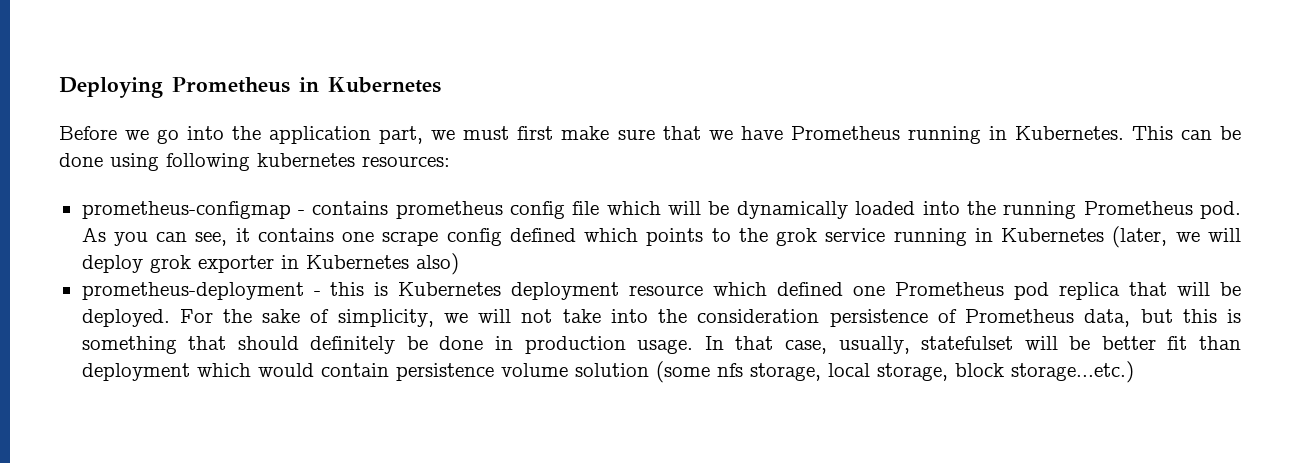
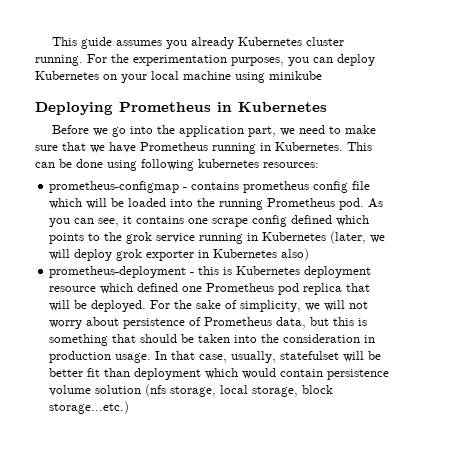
+ This guide assumes you already Kubernetes cluster running. For the experimentation purposes, you can deploy Kubernetes on your local machine using minikube
- Before we go into the application part, we must first make sure that we have Prometheus running in Kubernetes.
+ Before we go into the application part, we need to make sure that we have Prometheus running in Kubernetes.
- prometheus-configmap - contains prometheus config file which will be dynamically loaded into the running Prometheus pod.
+ prometheus-configmap - contains prometheus config file which will be loaded into the running Prometheus pod.
- For the sake of simplicity, we will not take into the consideration persistence of Prometheus data, but this is something that should definitely be done in production usage.
+ For the sake of simplicity, we will not worry about persistence of Prometheus data, but this is something that should be taken into the consideration in production usage.
- In that case, usually, statefulset will be better fit than deployment which would contain persistence volume solution (some nfs storage, local storage, block storage...etc.)
+ In that case, usually, statefulset will be better fit than deployment which would contain persistence volume solution (nfs storage, local storage, block storage...etc.)

